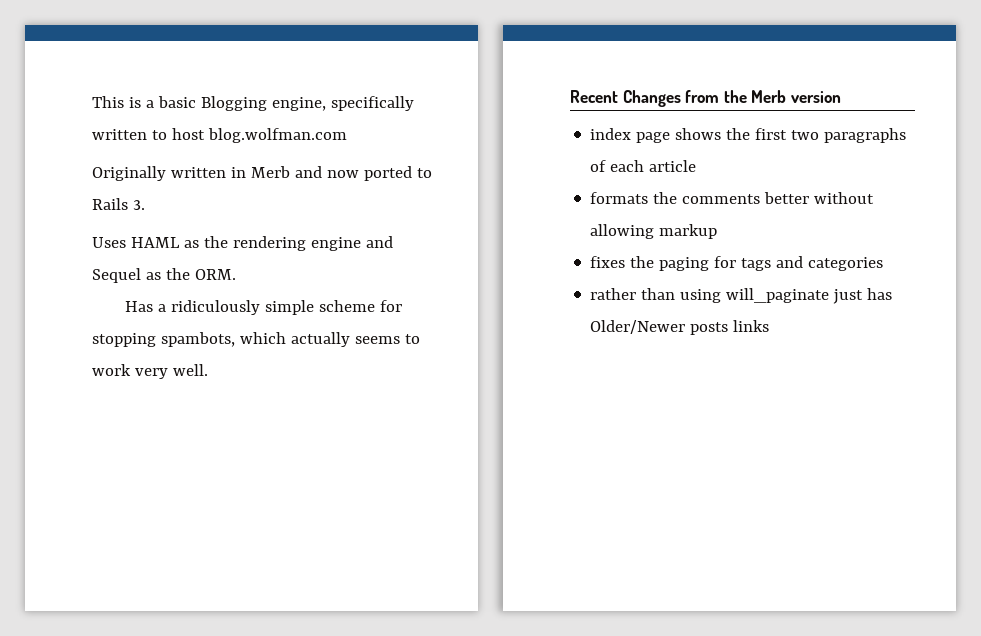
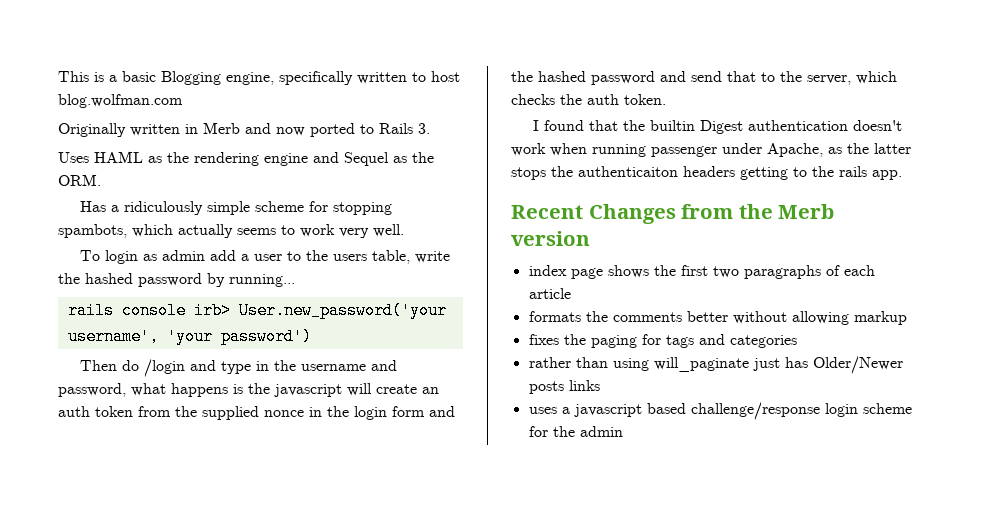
+ To login as admin add a user to the users table, write the hashed password by running...
+ rails console irb> User.new_password('your username', 'your password')
+ Then do /login and type in the username and password, what happens is the javascript will create an auth token from the supplied nonce in the login form and the hashed password and send that to the server, which checks the auth token.
+ I found that the builtin Digest authentication doesn't work when running passenger under Apache, as the latter stops the authenticaiton headers getting to the rails app.
+ uses a javascript based challenge/response login scheme for the admin

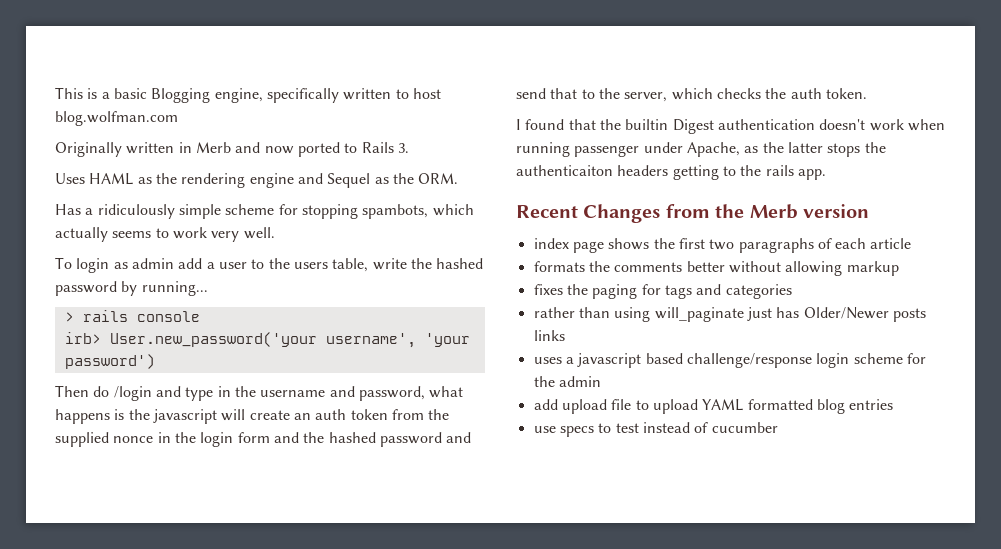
- rails console irb> User.new_password('your username', 'your password')
+ > rails console
+ irb> User.new_password('your username', 'your password')
+ add upload file to upload YAML formatted blog entries
+ use specs to test instead of cucumber

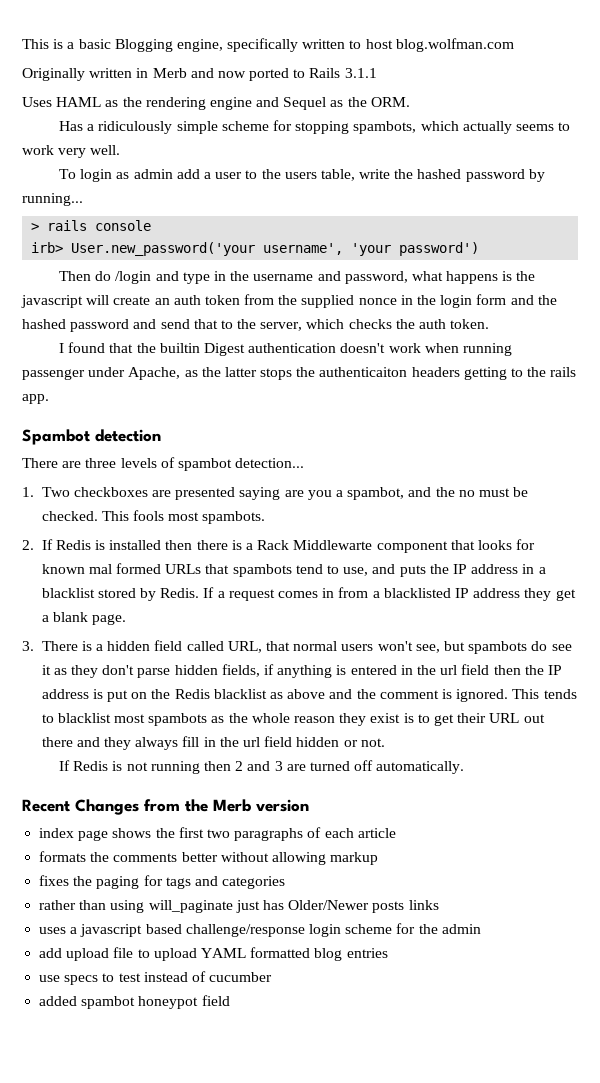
- Originally written in Merb and now ported to Rails 3.
+ Originally written in Merb and now ported to Rails 3.1.1
+ Spambot detection
+ There are three levels of spambot detection...
+ 1. Two checkboxes are presented saying are you a spambot, and the no must be checked. This fools most spambots.
+ 2. If Redis is installed then there is a Rack Middlewarte component that looks for known mal formed URLs that spambots tend to use, and puts the IP address in a blacklist stored by Redis. If a request comes in from a blacklisted IP address they get a blank page.
+ 3. There is a hidden field called URL, that normal users won't see, but spambots do see it as they don't parse hidden fields, if anything is entered in the url field then the IP address is put on the Redis blacklist as above and the comment is ignored. This tends to blacklist most spambots as the whole reason they exist is to get their URL out there and they always fill in the url field hidden or not.
+ If Redis is not running then 2 and 3 are turned off automatically.
+ added spambot honeypot field

